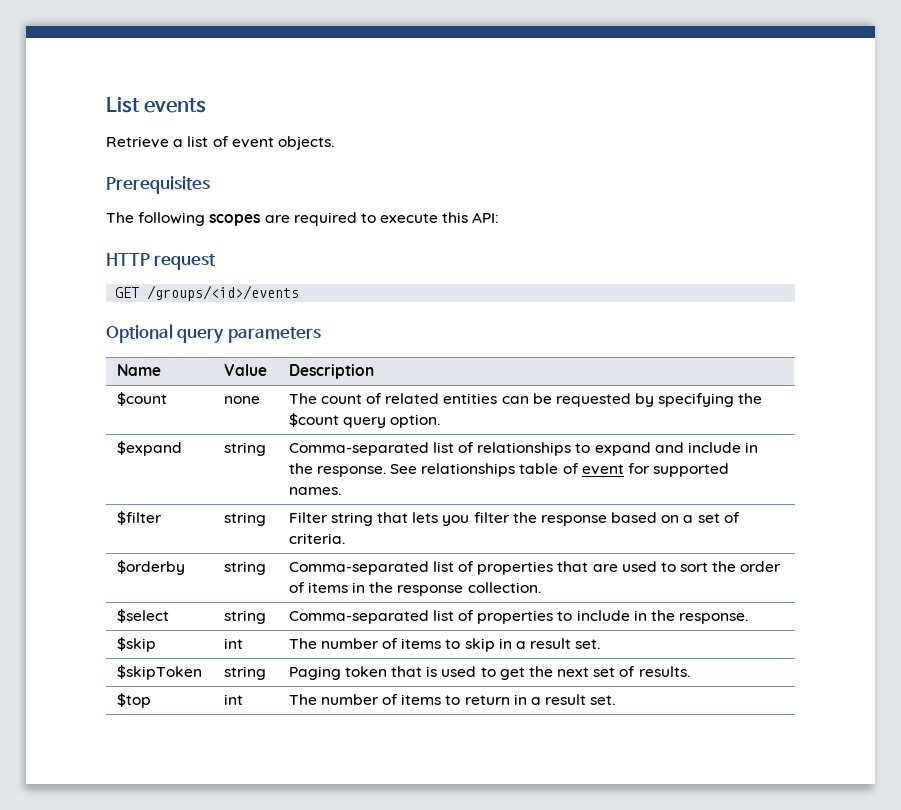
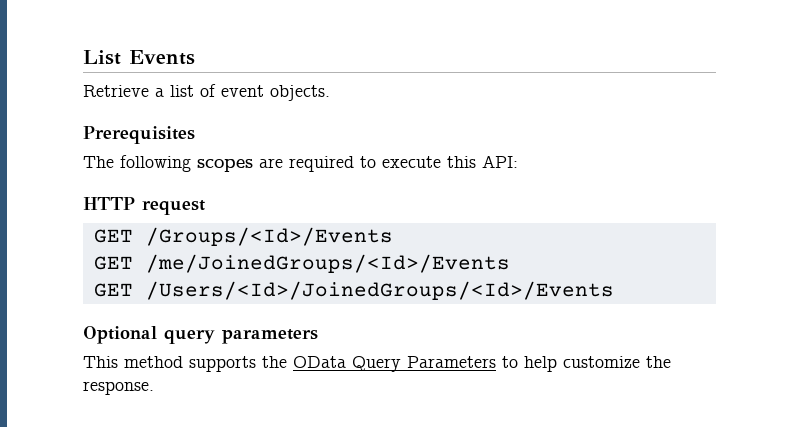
- List events
+ List Events
- GET /groups/<id>/events
+ GET /Groups/<Id>/Events
+ GET /me/JoinedGroups/<Id>/Events
+ GET /Users/<Id>/JoinedGroups/<Id>/Events
  Optional query parameters
- Name | Value | Description
- $count | none | The count of related entities can be requested by specifying the $count query option.
- $expand | string | Comma-separated list of relationships to expand and include in the response. See relationships table of event for supported names.
- $filter | string | Filter string that lets you filter the response based on a set of criteria.
- $orderby | string | Comma-separated list of properties that are used to sort the order of items in the response collection.
- $select | string | Comma-separated list of properties to include in the response.
- $skip | int | The number of items to skip in a result set.
- $skipToken | string | Paging token that is used to get the next set of results.
- $top | int | The number of items to return in a result set.
+ This method supports the OData Query Parameters to help customize the response.

